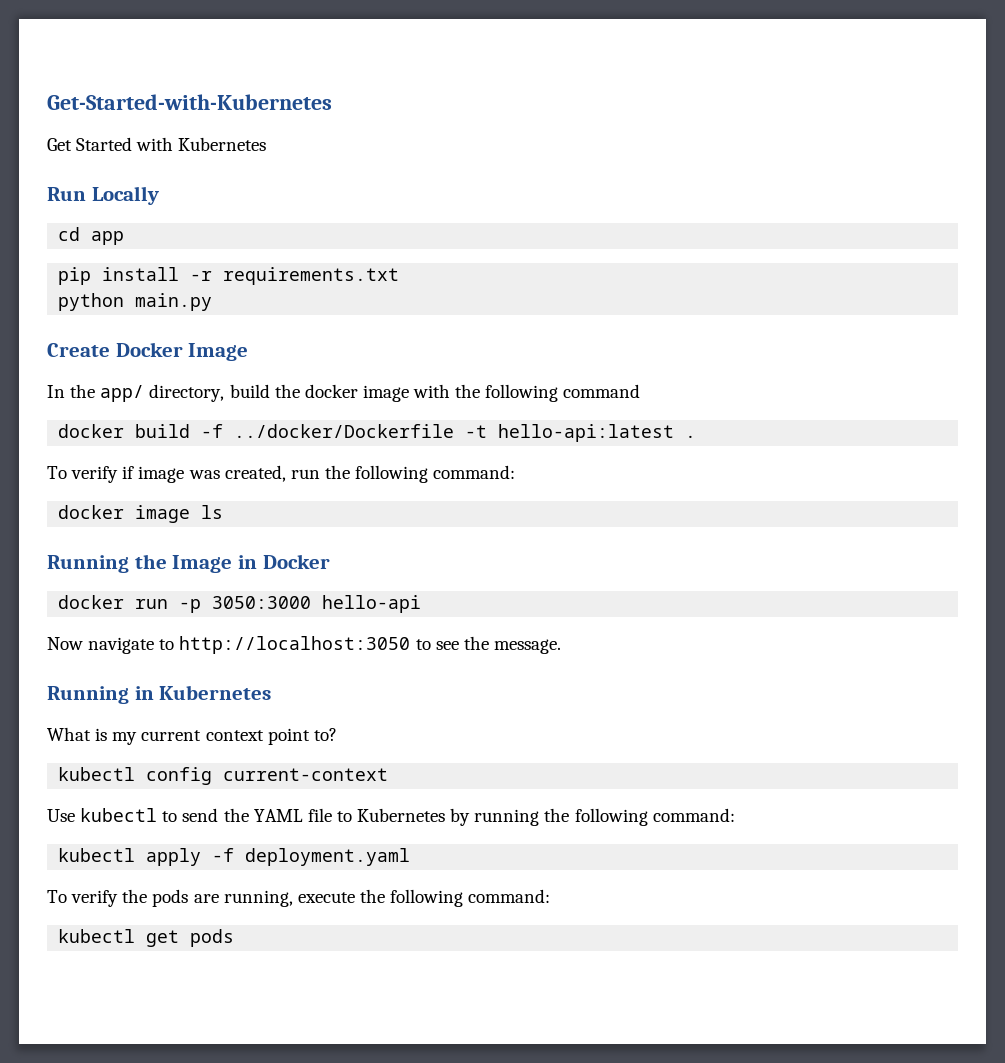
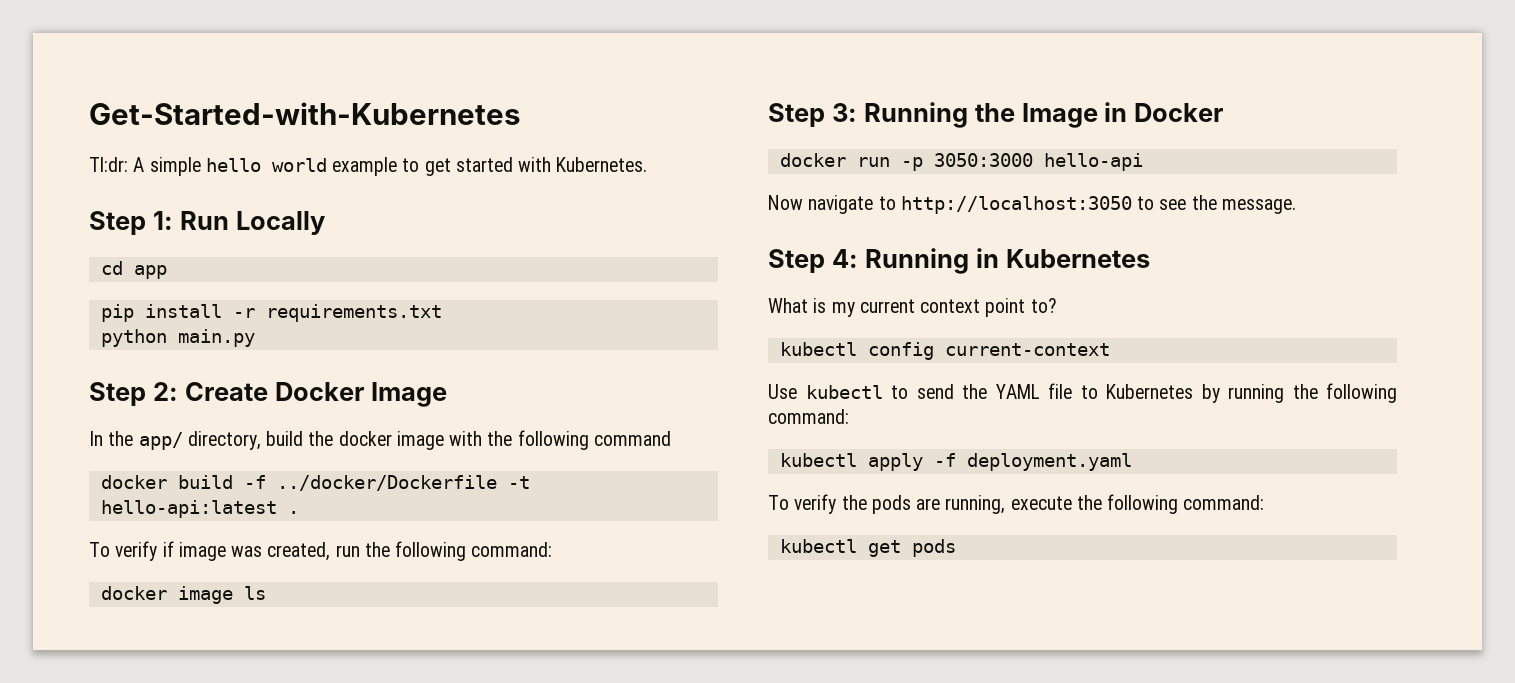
- Get Started with Kubernetes
- Run Locally
+ Tl:dr: A simple hello world example to get started with Kubernetes.
+ Step 1: Run Locally
- Create Docker Image
+ Step 2: Create Docker Image
- Running the Image in Docker
+ Step 3: Running the Image in Docker
- Running in Kubernetes
+ Step 4: Running in Kubernetes

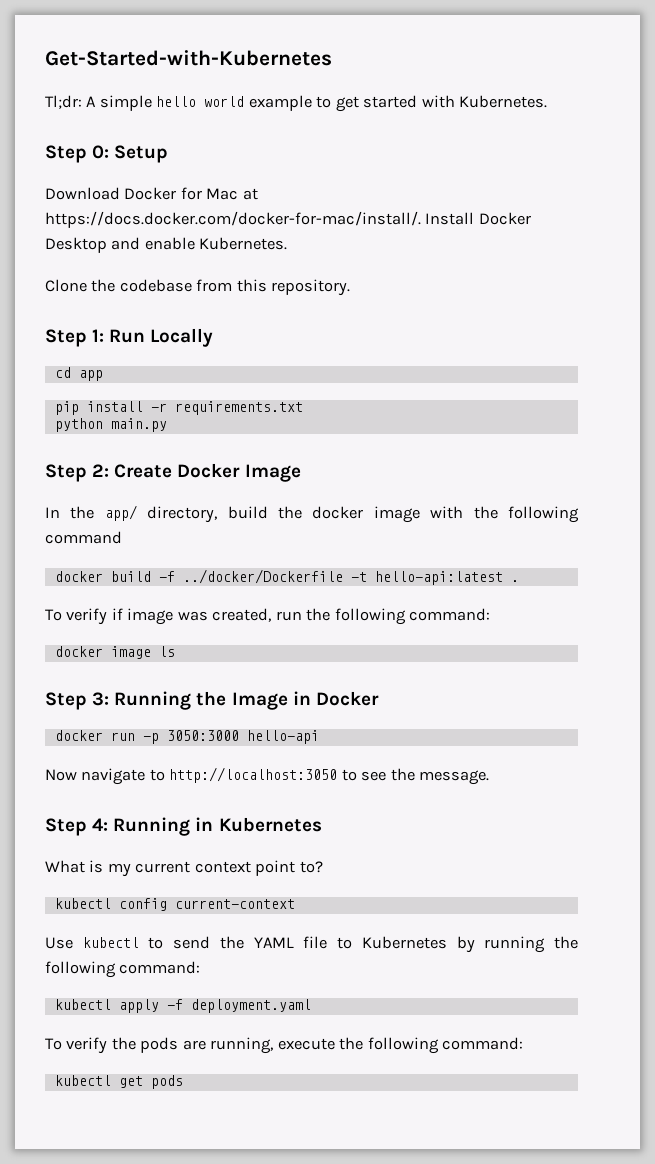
- Tl:dr: A simple hello world example to get started with Kubernetes.
+ Tl;dr: A simple hello world example to get started with Kubernetes.
+ Step 0: Setup
+ Download Docker for Mac at https://docs.docker.com/docker-for-mac/install/. Install Docker Desktop and enable Kubernetes.
+ Clone the codebase from this repository.

